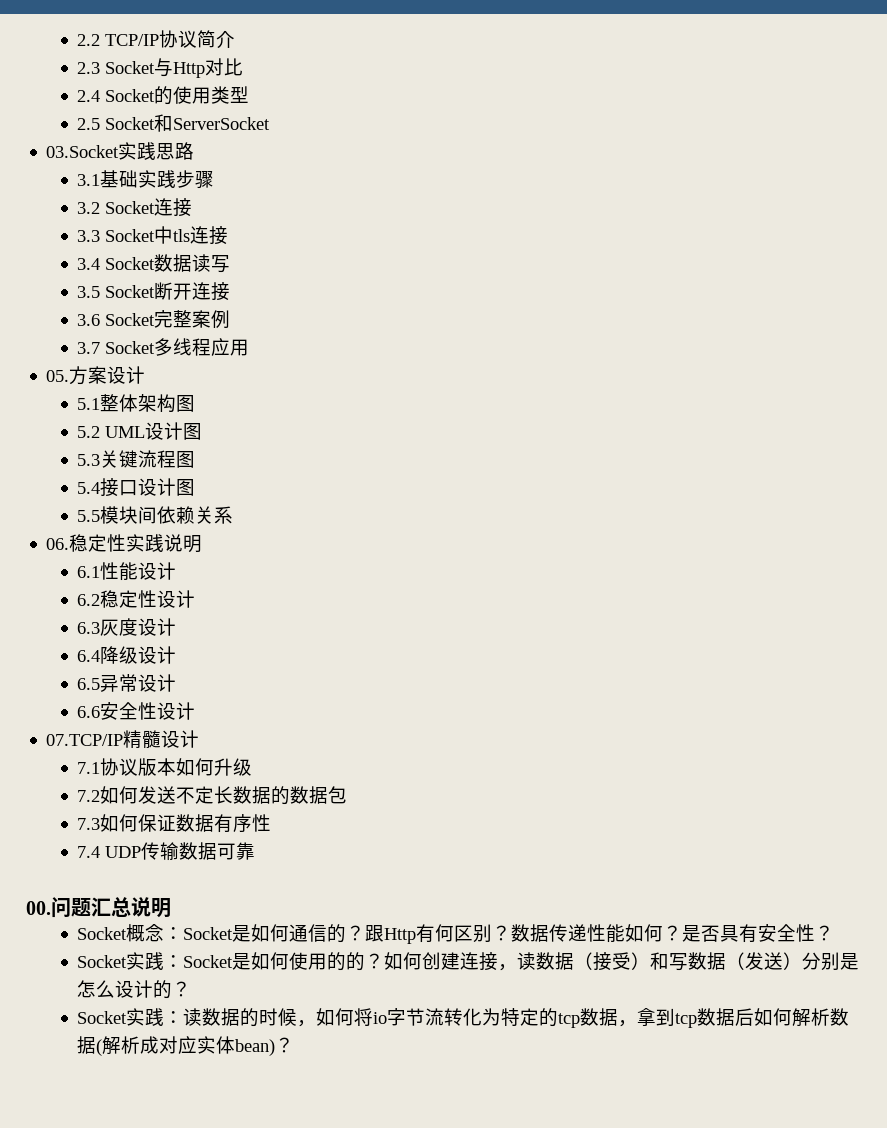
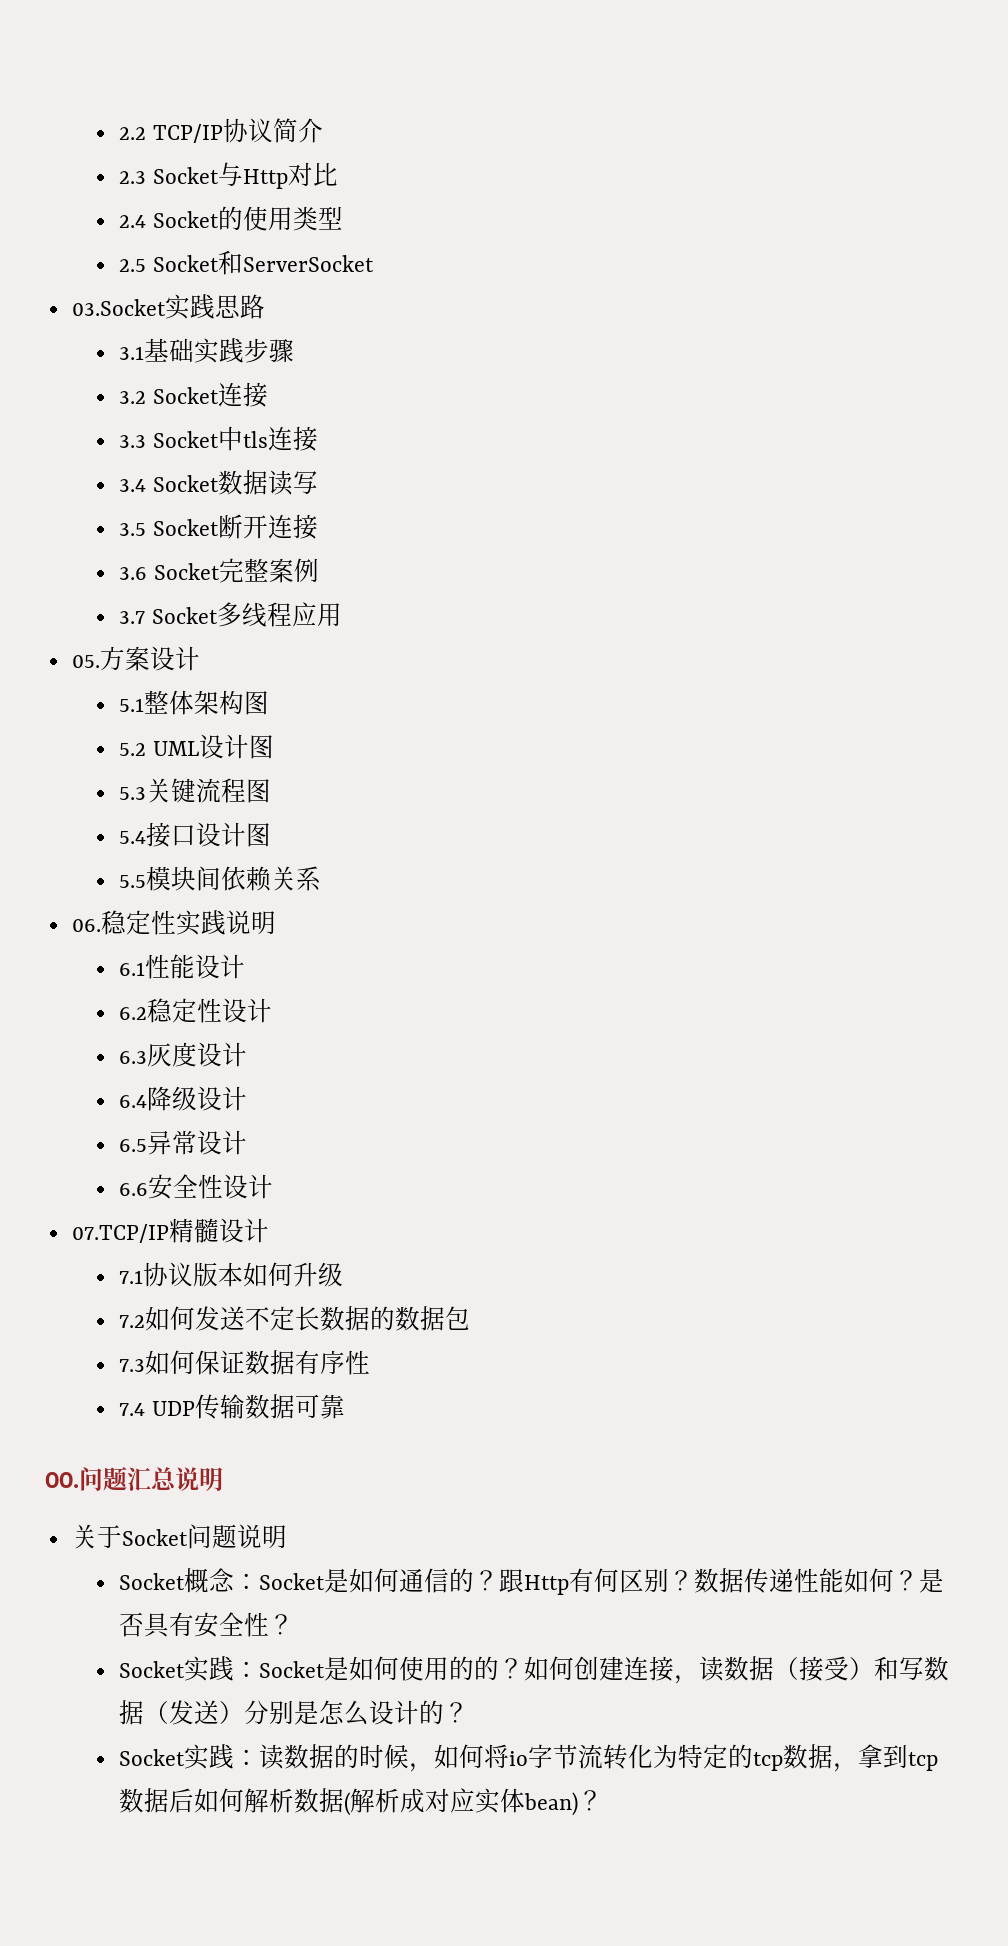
+ 关于Socket问题说明

